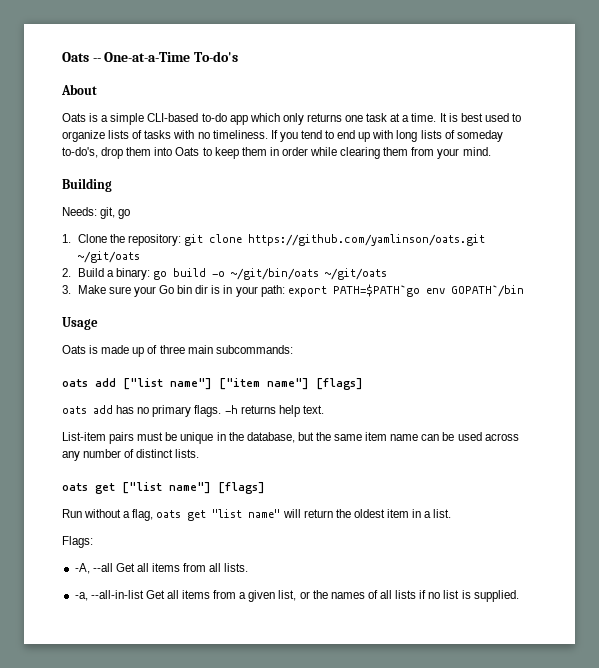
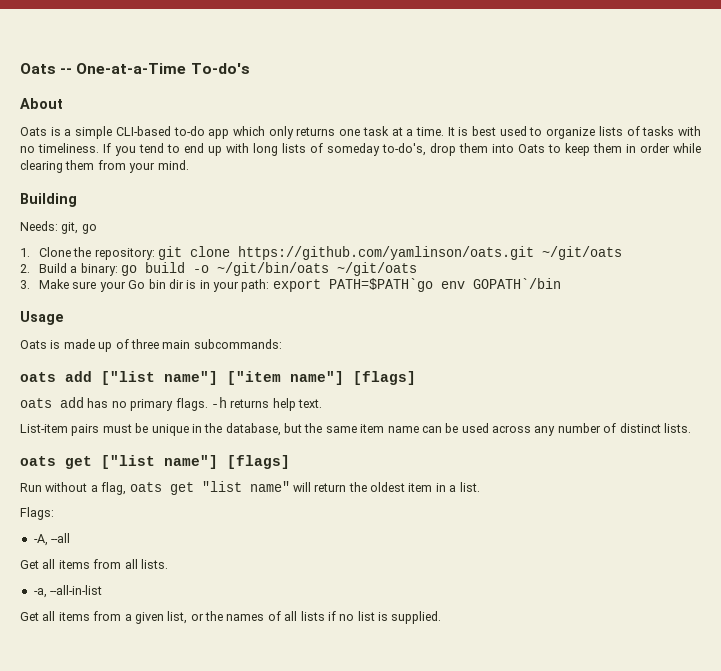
- -A, --all Get all items from all lists.
+ -A, --all
+ Get all items from all lists.
- -a, --all-in-list Get all items from a given list, or the names of all lists if no list is supplied.
+ -a, --all-in-list
+ Get all items from a given list, or the names of all lists if no list is supplied.

